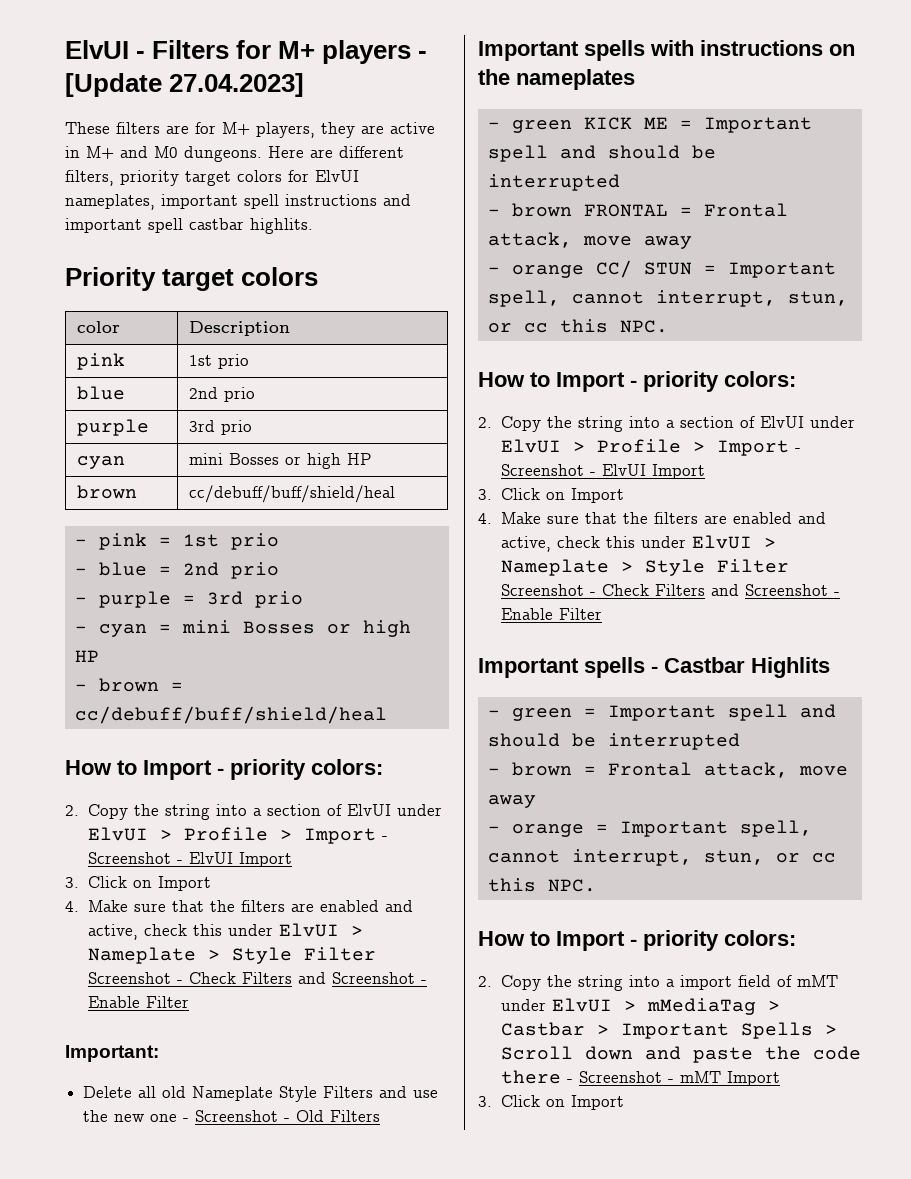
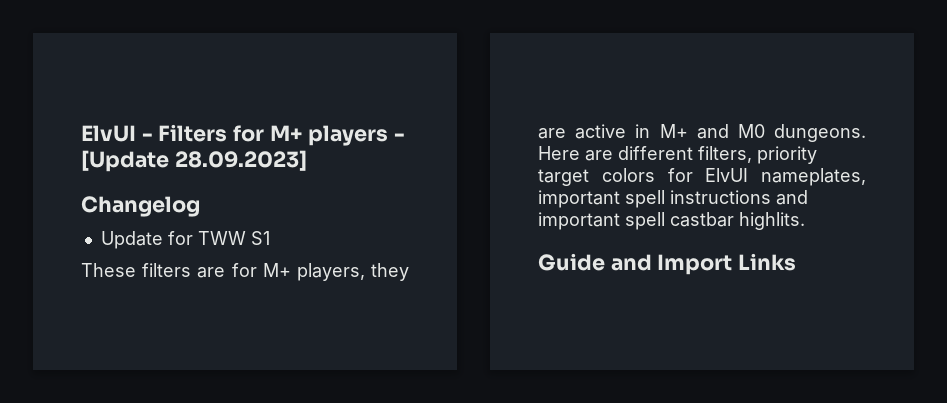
- ElvUI - Filters for M+ players - [Update 27.04.2023]
+ ElvUI - Filters for M+ players - [Update 28.09.2023]
+ Changelog
+ Update for TWW S1
- Priority target colors
- color | Description
- pink | 1st prio
- blue | 2nd prio
- purple | 3rd prio
- cyan | mini Bosses or high HP
- brown | cc/debuff/buff/shield/heal
- - pink = 1st prio
- - blue = 2nd prio
- - purple = 3rd prio
- - cyan = mini Bosses or high HP
- - brown = cc/debuff/buff/shield/heal
- How to Import - priority colors:
- 2. Copy the string into a section of ElvUI under ElvUI > Profile > Import - Screenshot - ElvUI Import
- 3. Click on Import
- 4. Make sure that the filters are enabled and active, check this under ElvUI > Nameplate > Style Filter Screenshot - Check Filters and Screenshot - Enable Filter
- Important:
- Delete all old Nameplate Style Filters and use the new one - Screenshot - Old Filters
- Important spells with instructions on the nameplates
- - green KICK ME = Important spell and should be interrupted
- - brown FRONTAL = Frontal attack, move away
- - orange CC/ STUN = Important spell, cannot interrupt, stun, or cc this NPC.
- How to Import - priority colors:
- 2. Copy the string into a section of ElvUI under ElvUI > Profile > Import - Screenshot - ElvUI Import
- 3. Click on Import
- 4. Make sure that the filters are enabled and active, check this under ElvUI > Nameplate > Style Filter Screenshot - Check Filters and Screenshot - Enable Filter
- Important spells - Castbar Highlits
- - green = Important spell and should be interrupted
- - brown = Frontal attack, move away
- - orange = Important spell, cannot interrupt, stun, or cc this NPC.
- How to Import - priority colors:
- 2. Copy the string into a import field of mMT under ElvUI > mMediaTag > Castbar > Important Spells > Scroll down and paste the code there - Screenshot - mMT Import
- 3. Click on Import
+ Guide and Import Links

